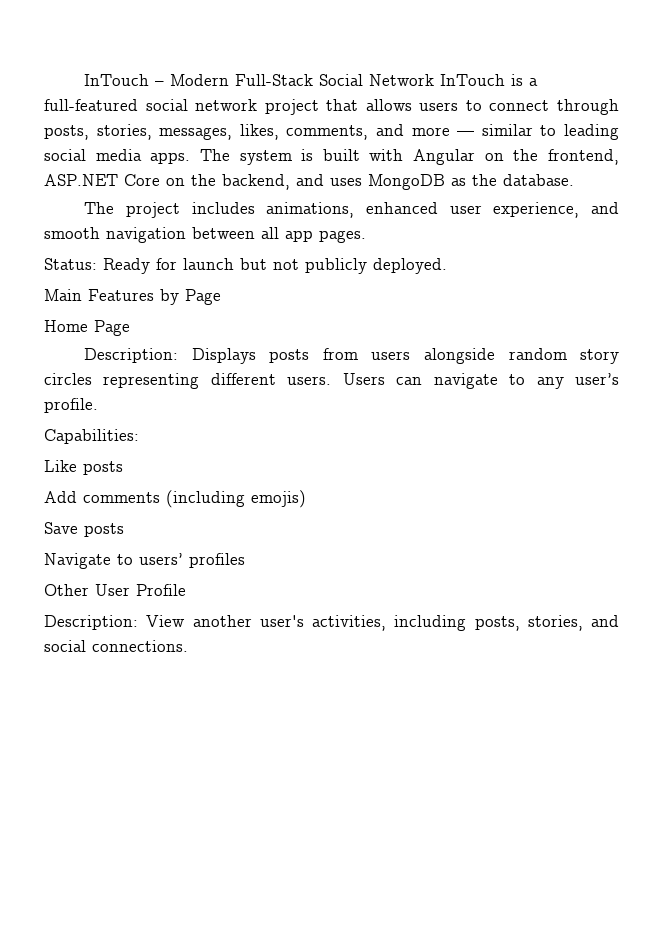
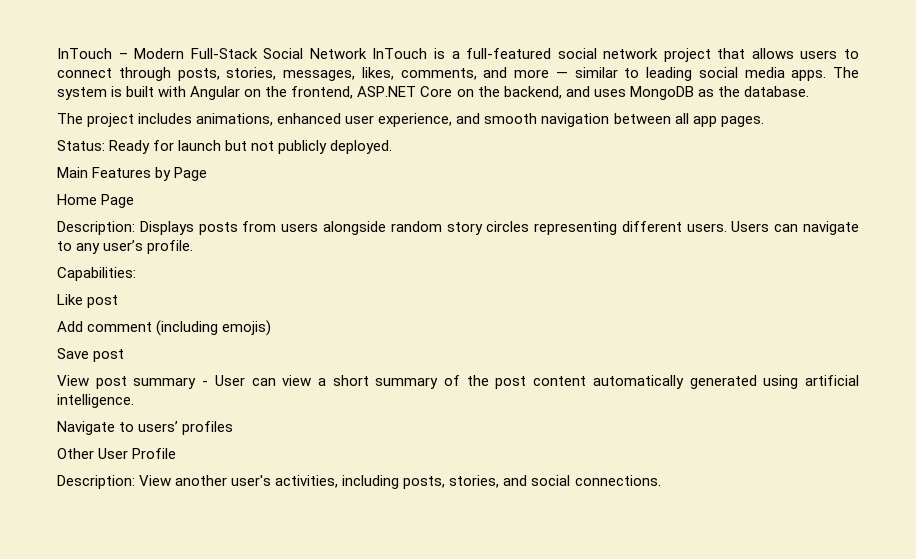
- Like posts
+ Like post
- Add comments (including emojis)
+ Add comment (including emojis)
- Save posts
+ Save post
+ View post summary - User can view a short summary of the post content automatically generated using artificial intelligence.

